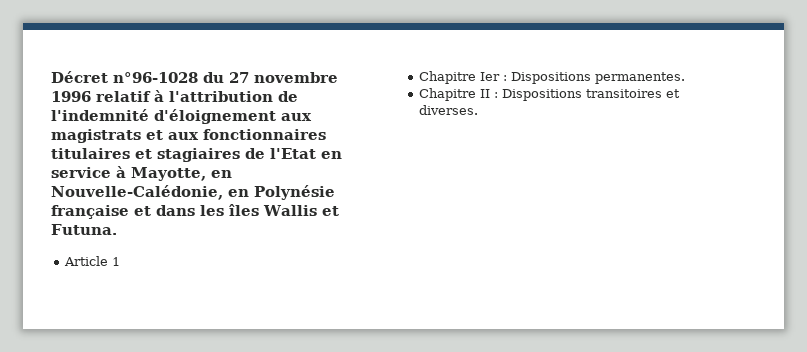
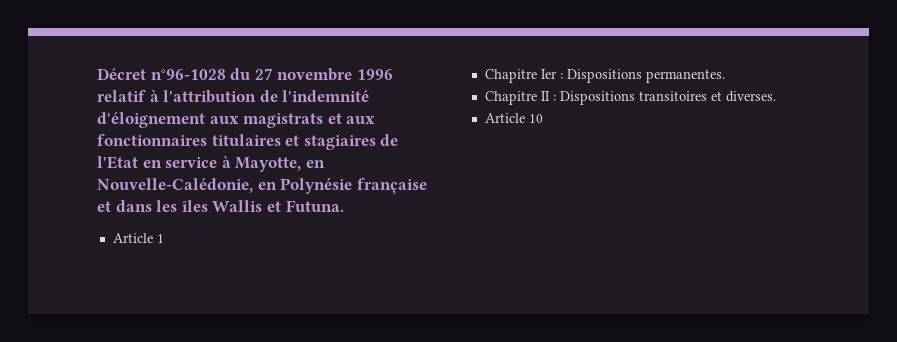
+ Article 10

